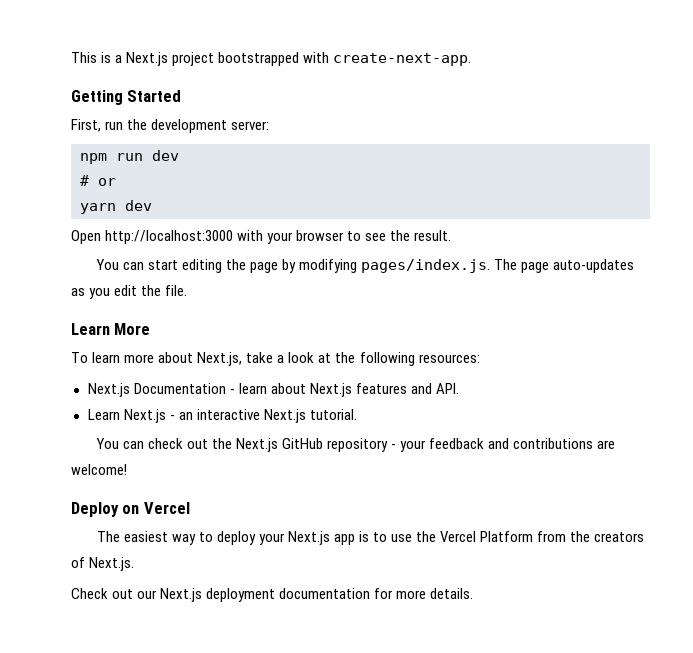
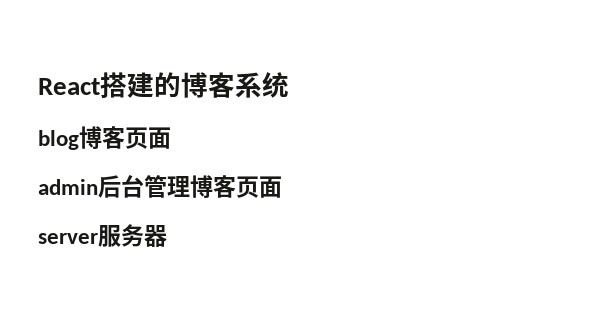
- This is a Next.js project bootstrapped with create-next-app.
- Getting Started
- First, run the development server:
- npm run dev
- # or
- yarn dev
- Open http://localhost:3000 with your browser to see the result.
- You can start editing the page by modifying pages/index.js. The page auto-updates as you edit the file.
- Learn More
- To learn more about Next.js, take a look at the following resources:
- Next.js Documentation - learn about Next.js features and API.
- Learn Next.js - an interactive Next.js tutorial.
- You can check out the Next.js GitHub repository - your feedback and contributions are welcome!
- Deploy on Vercel
- The easiest way to deploy your Next.js app is to use the Vercel Platform from the creators of Next.js.
- Check out our Next.js deployment documentation for more details.
+ React搭建的博客系统
+ blog博客页面
+ admin后台管理博客页面
+ server服务器

